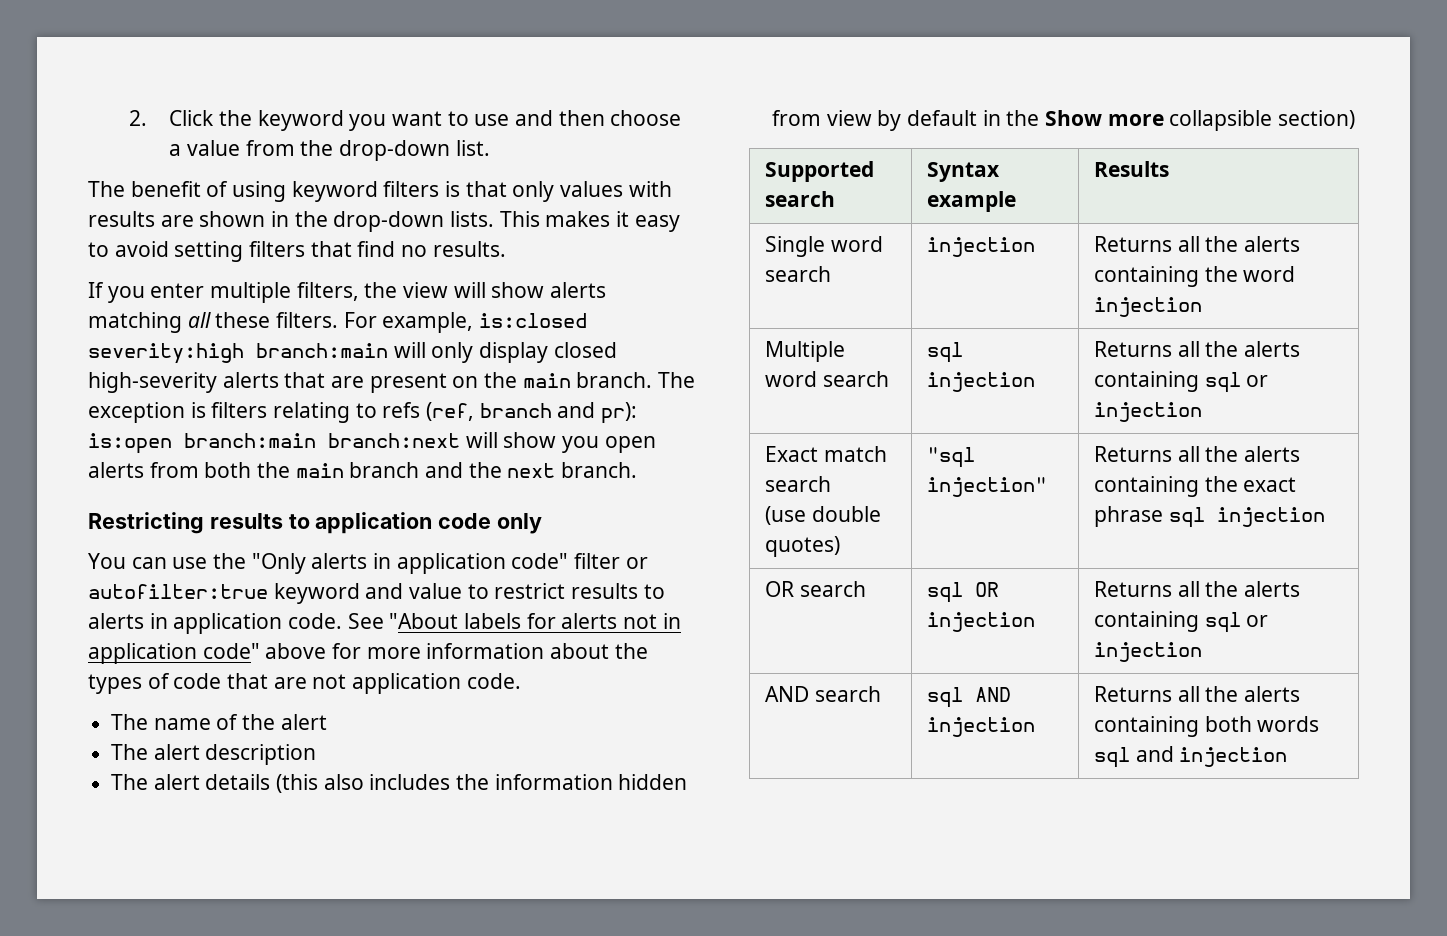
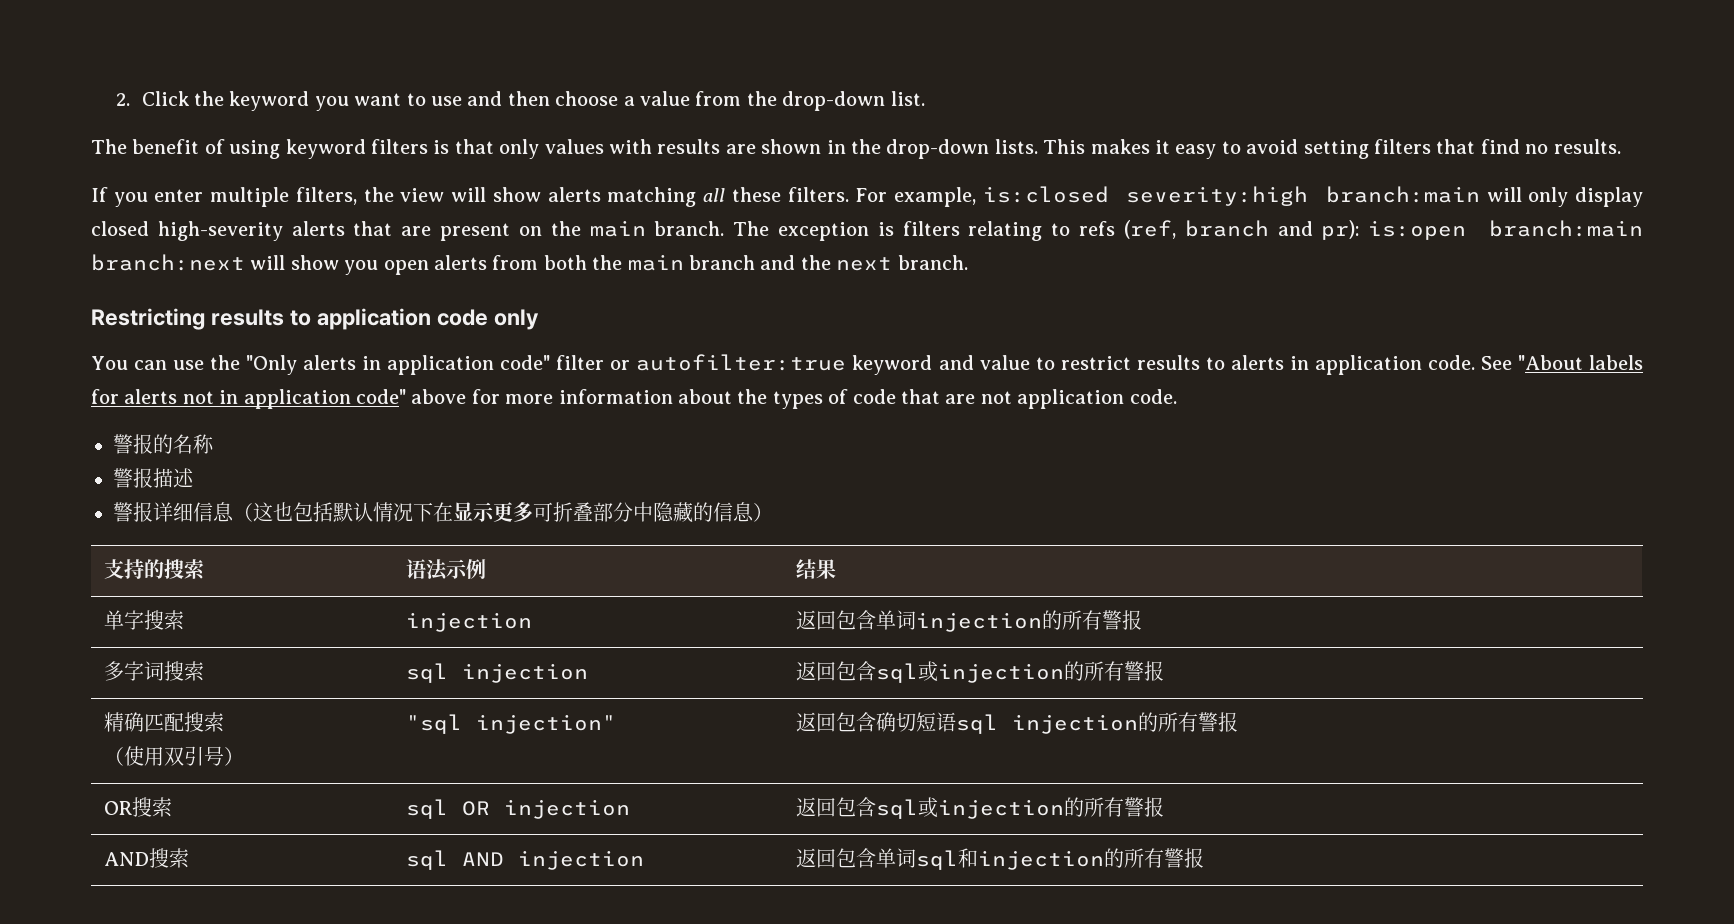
- The name of the alert
- The alert description
- The alert details (this also includes the information hidden from view by default in the Show more collapsible section)
- Supported search | Syntax example | Results
- Single word search | injection | Returns all the alerts containing the word injection
- Multiple word search | sql injection | Returns all the alerts containing sql or injection
- Exact match search
- (use double quotes) | "sql injection" | Returns all the alerts containing the exact phrase sql injection
- OR search | sql OR injection | Returns all the alerts containing sql or injection
- AND search | sql AND injection | Returns all the alerts containing both words sql and injection
+ 警报的名称
+ 警报描述
+ 警报详细信息（这也包括默认情况下在显示更多可折叠部分中隐藏的信息）
+ 支持的搜索 | 语法示例 | 结果
+ 单字搜索 | injection | 返回包含单词injection的所有警报
+ 多字词搜索 | sql injection | 返回包含sql或injection的所有警报
+ 精确匹配搜索
+ （使用双引号） | "sql injection" | 返回包含确切短语sql injection的所有警报
+ OR搜索 | sql OR injection | 返回包含sql或injection的所有警报
+ AND搜索 | sql AND injection | 返回包含单词sql和injection的所有警报

